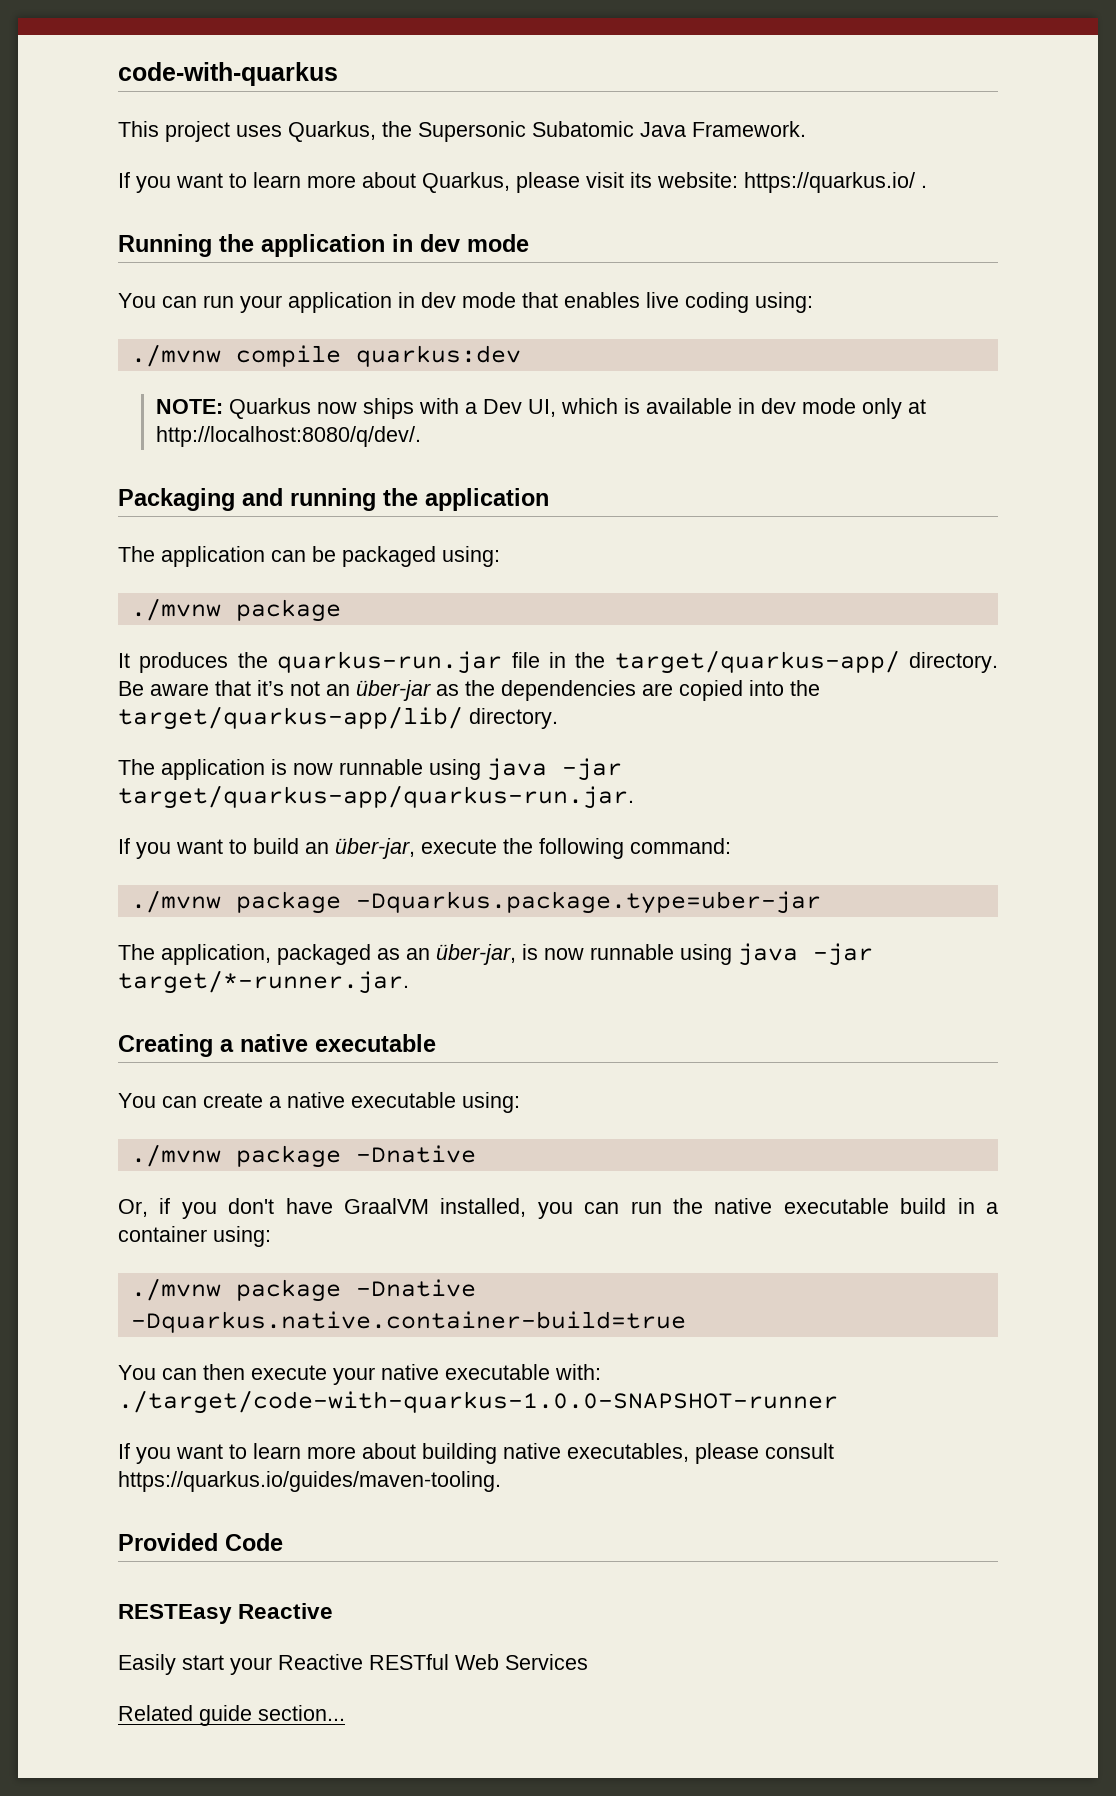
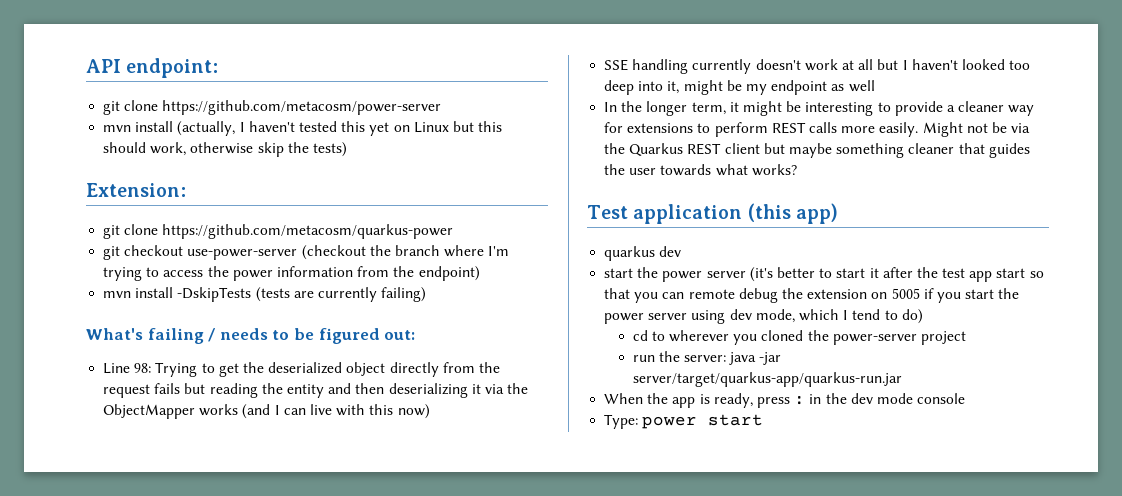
- code-with-quarkus
- This project uses Quarkus, the Supersonic Subatomic Java Framework.
- If you want to learn more about Quarkus, please visit its website: https://quarkus.io/ .
- Running the application in dev mode
- You can run your application in dev mode that enables live coding using:
- ./mvnw compile quarkus:dev
- NOTE: Quarkus now ships with a Dev UI, which is available in dev mode only at http://localhost:8080/q/dev/.
- Packaging and running the application
- The application can be packaged using:
- ./mvnw package
- It produces the quarkus-run.jar file in the target/quarkus-app/ directory. Be aware that it’s not an über-jar as the dependencies are copied into the target/quarkus-app/lib/ directory.
- The application is now runnable using java -jar target/quarkus-app/quarkus-run.jar.
- If you want to build an über-jar, execute the following command:
- ./mvnw package -Dquarkus.package.type=uber-jar
- The application, packaged as an über-jar, is now runnable using java -jar target/*-runner.jar.
- Creating a native executable
- You can create a native executable using:
- ./mvnw package -Dnative
- Or, if you don't have GraalVM installed, you can run the native executable build in a container using:
- ./mvnw package -Dnative -Dquarkus.native.container-build=true
- You can then execute your native executable with: ./target/code-with-quarkus-1.0.0-SNAPSHOT-runner
- If you want to learn more about building native executables, please consult https://quarkus.io/guides/maven-tooling.
- Provided Code
- RESTEasy Reactive
- Easily start your Reactive RESTful Web Services
- Related guide section...
+ API endpoint:
+ git clone https://github.com/metacosm/power-server
+ mvn install (actually, I haven't tested this yet on Linux but this should work, otherwise skip the tests)
+ Extension:
+ git clone https://github.com/metacosm/quarkus-power
+ git checkout use-power-server (checkout the branch where I'm trying to access the power information from the endpoint)
+ mvn install -DskipTests (tests are currently failing)
+ What's failing / needs to be figured out:
+ Line 98: Trying to get the deserialized object directly from the request fails but reading the entity and then deserializing it via the ObjectMapper works (and I can live with this now)
+ SSE handling currently doesn't work at all but I haven't looked too deep into it, might be my endpoint as well
+ In the longer term, it might be interesting to provide a cleaner way for extensions to perform REST calls more easily. Might not be via the Quarkus REST client but maybe something cleaner that guides the user towards what works?
+ Test application (this app)
+ quarkus dev
+ start the power server (it's better to start it after the test app start so that you can remote debug the extension on 5005 if you start the power server using dev mode, which I tend to do)
+ cd to wherever you cloned the power-server project
+ run the server: java -jar server/target/quarkus-app/quarkus-run.jar
+ When the app is ready, press : in the dev mode console
+ Type: power start

